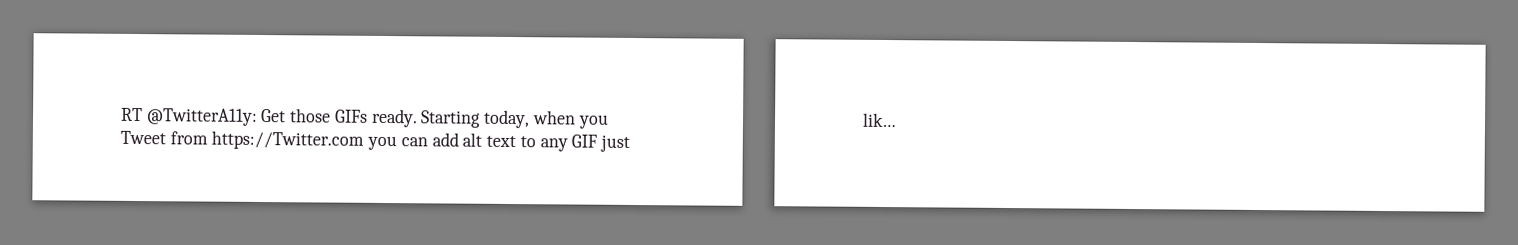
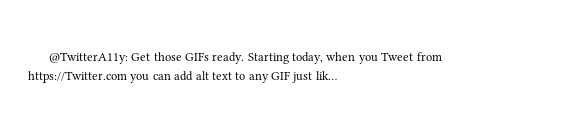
- RT @TwitterA11y: Get those GIFs ready.
+ @TwitterA11y: Get those GIFs ready.

